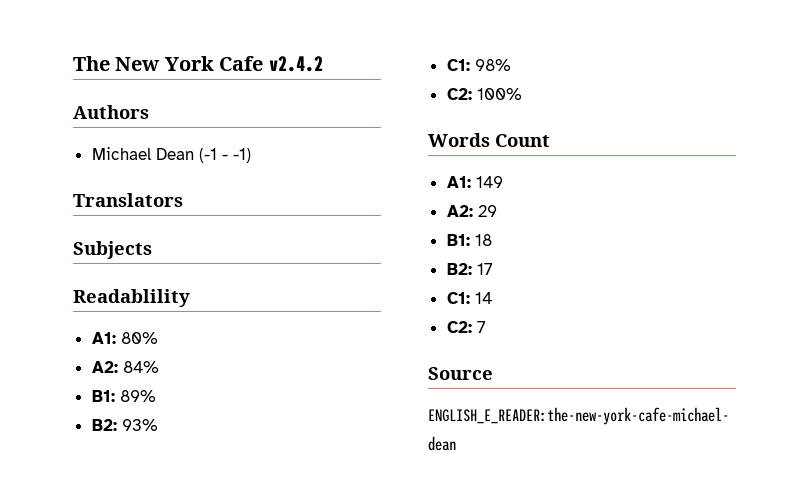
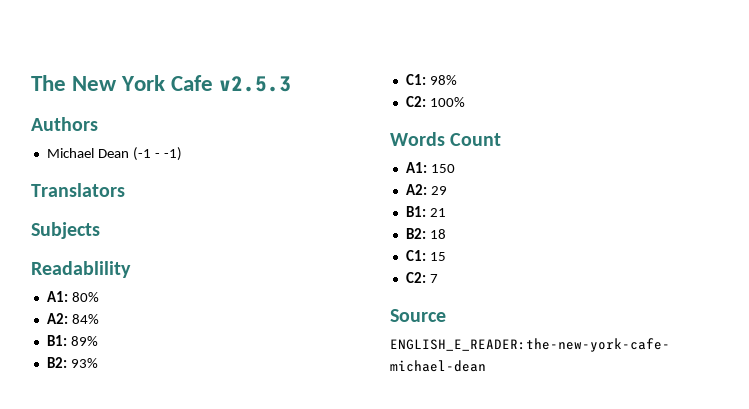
- The New York Cafe v2.4.2
+ The New York Cafe v2.5.3
- A1: 149
+ A1: 150
- B1: 18
+ B1: 21
+ B2: 18
- B2: 17
- C1: 14
+ C1: 15

